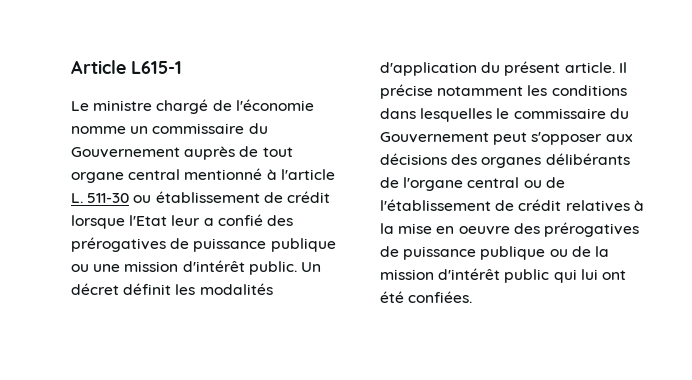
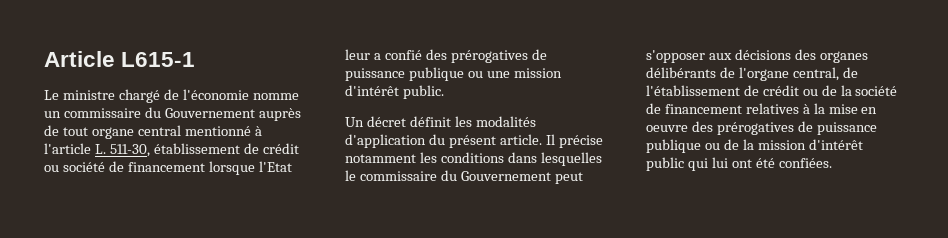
- Le ministre chargé de l'économie nomme un commissaire du Gouvernement auprès de tout organe central mentionné à l'article L. 511-30 ou établissement de crédit lorsque l'Etat leur a confié des prérogatives de puissance publique ou une mission d'intérêt public. Un décret définit les modalités d'application du présent article.
+ Le ministre chargé de l'économie nomme un commissaire du Gouvernement auprès de tout organe central mentionné à l'article L. 511-30, établissement de crédit ou société de financement lorsque l'Etat leur a confié des prérogatives de puissance publique ou une mission d'intérêt public.
+ Un décret définit les modalités d'application du présent article.
- Il précise notamment les conditions dans lesquelles le commissaire du Gouvernement peut s'opposer aux décisions des organes délibérants de l'organe central ou de l'établissement de crédit relatives à la mise en oeuvre des prérogatives de puissance publique ou de la mission d'intérêt public qui lui ont été confiées.
+ Il précise notamment les conditions dans lesquelles le commissaire du Gouvernement peut s'opposer aux décisions des organes délibérants de l'organe central, de l'établissement de crédit ou de la société de financement relatives à la mise en oeuvre des prérogatives de puissance publique ou de la mission d'intérêt public qui lui ont été confiées.

